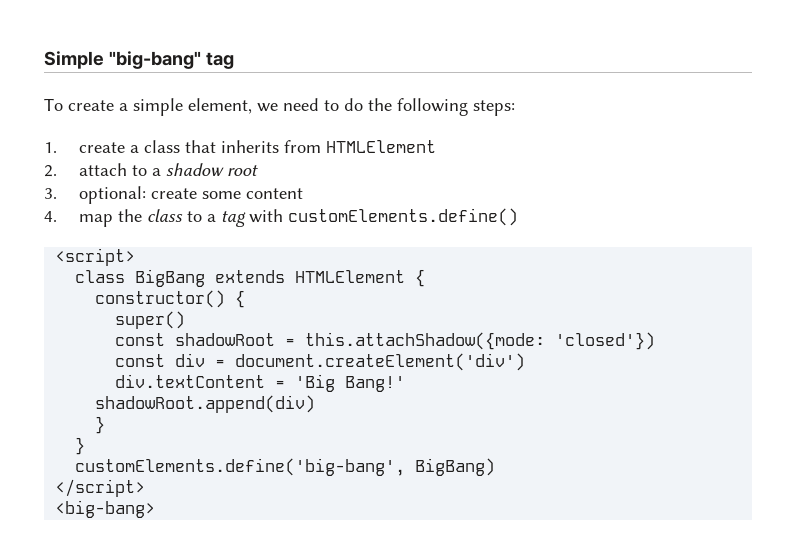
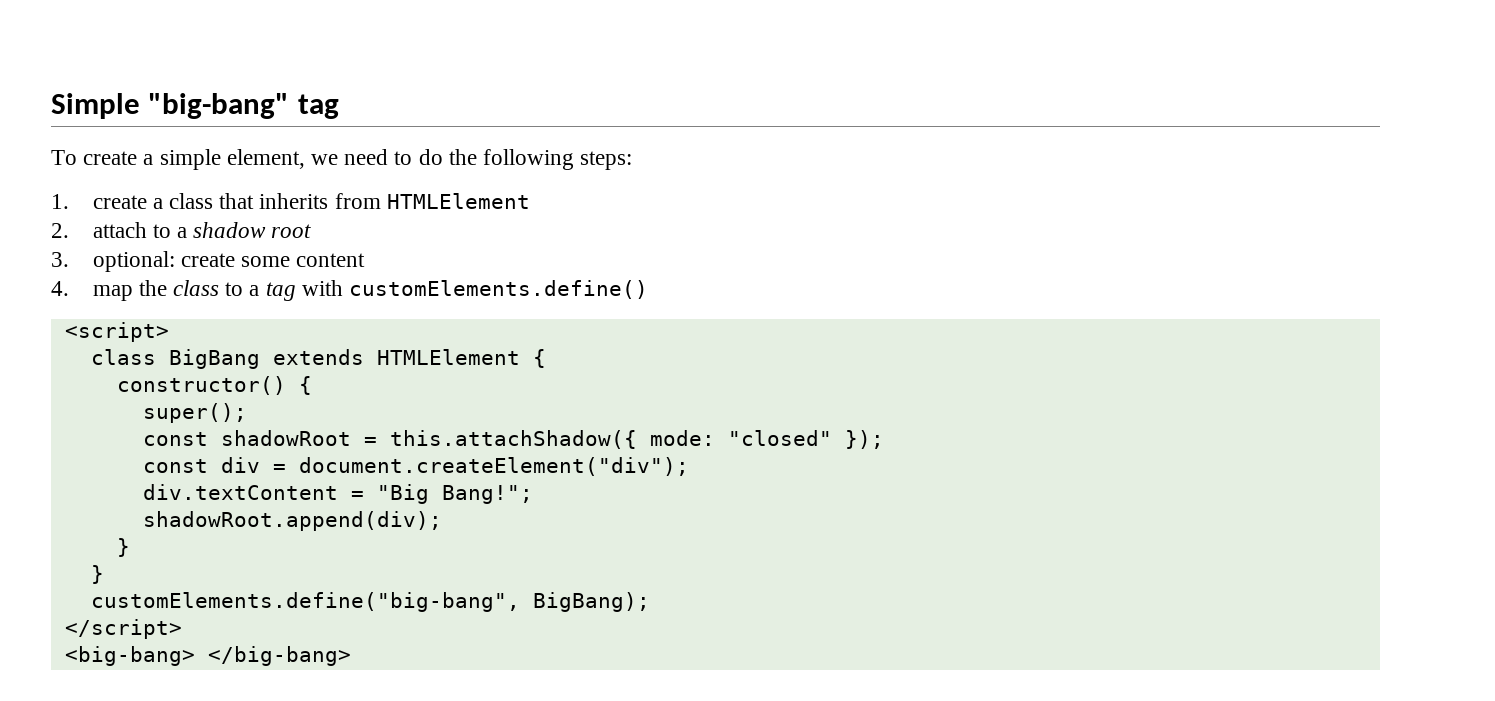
- super()
+ super();
- const shadowRoot = this.attachShadow({mode: 'closed'})
+ const shadowRoot = this.attachShadow({ mode: "closed" });
- const div = document.createElement('div')
+ const div = document.createElement("div");
- div.textContent = 'Big Bang!'
- shadowRoot.append(div)
+ div.textContent = "Big Bang!";
+ shadowRoot.append(div);
- customElements.define('big-bang', BigBang)
+ customElements.define("big-bang", BigBang);
- <big-bang>
+ <big-bang> </big-bang>

